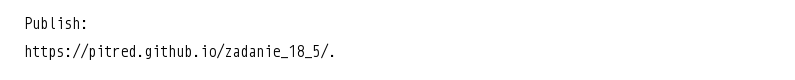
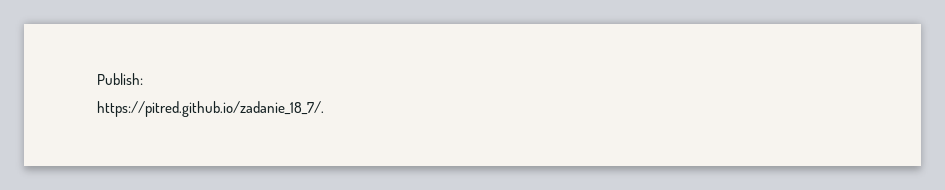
- https://pitred.github.io/zadanie_18_5/.
+ https://pitred.github.io/zadanie_18_7/.

